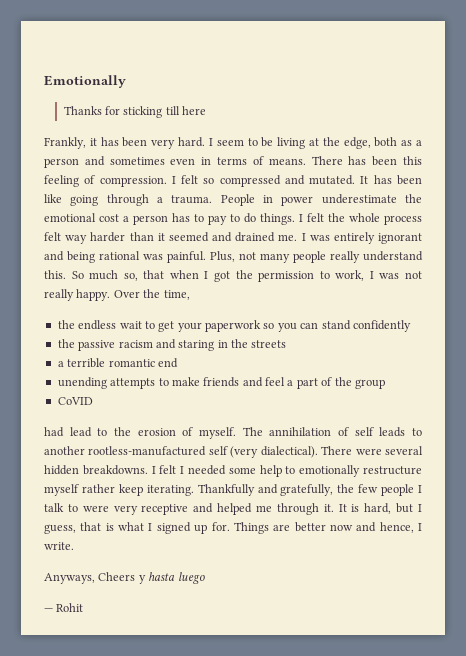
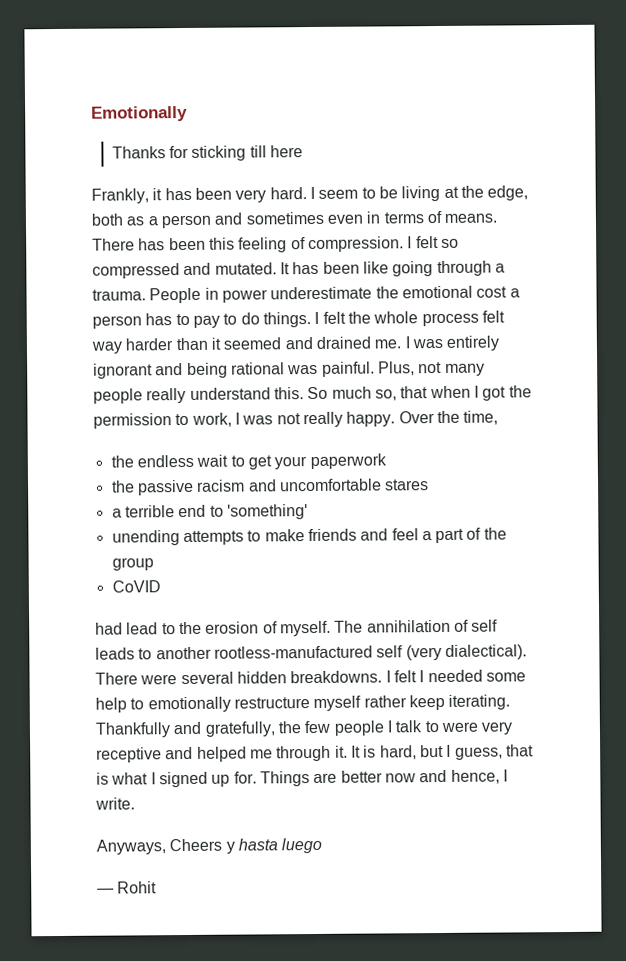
- the endless wait to get your paperwork so you can stand confidently
+ the endless wait to get your paperwork
- the passive racism and staring in the streets
+ the passive racism and uncomfortable stares
- a terrible romantic end
+ a terrible end to 'something'

